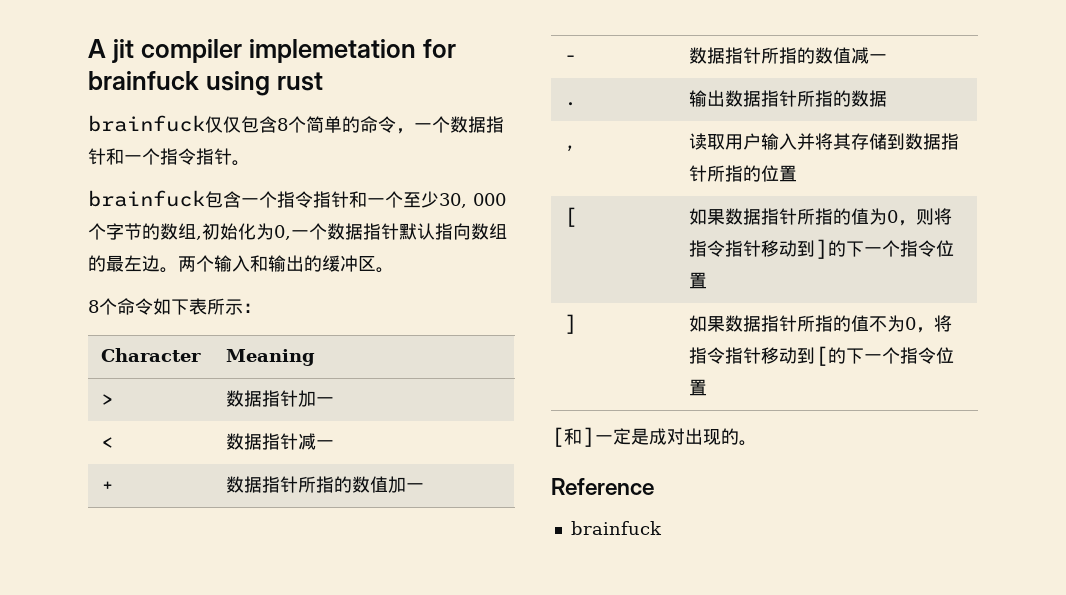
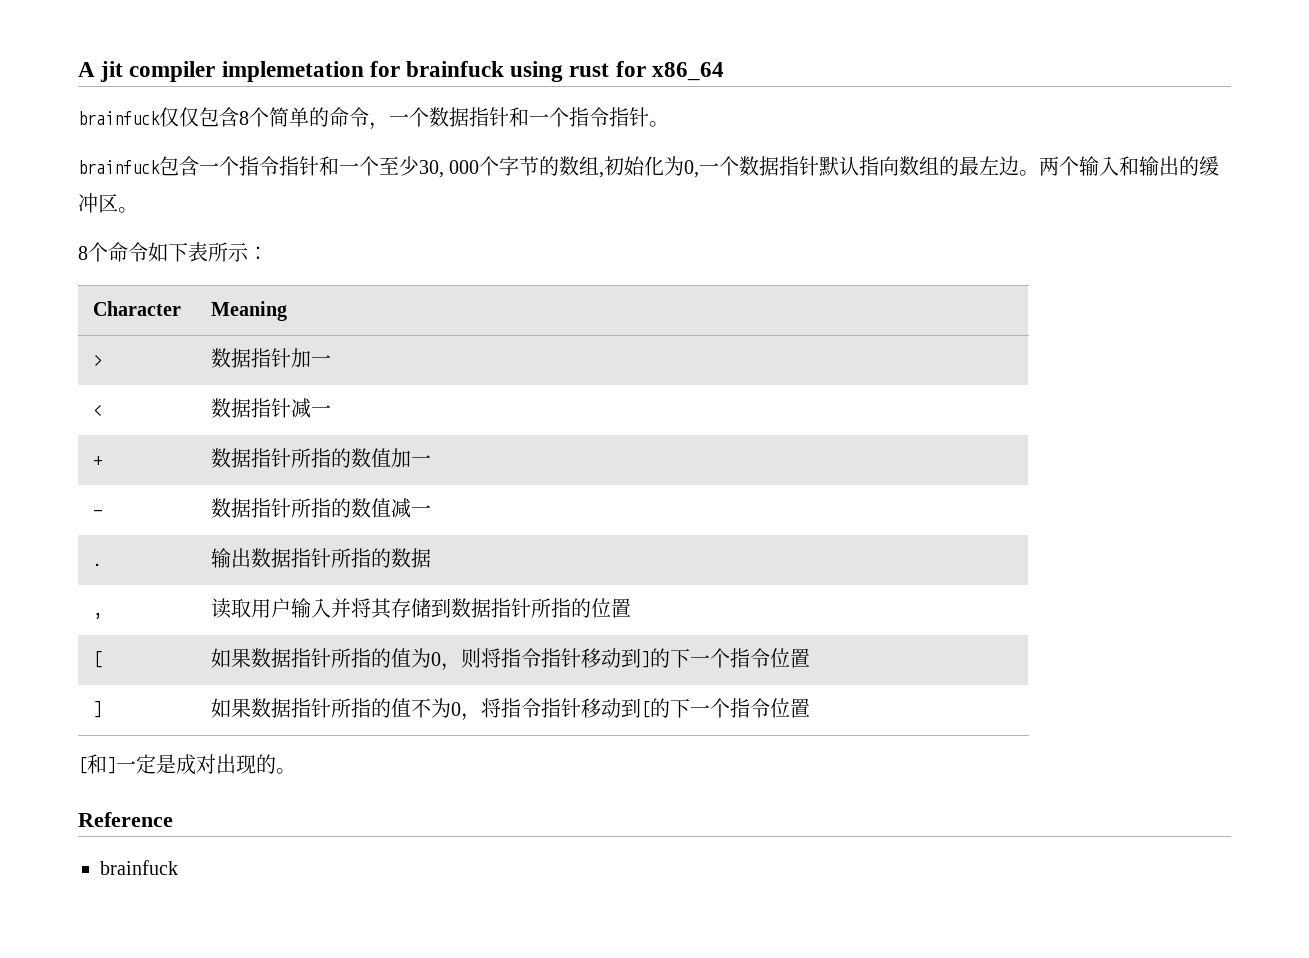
- A jit compiler implemetation for brainfuck using rust
+ A jit compiler implemetation for brainfuck using rust for x86_64

